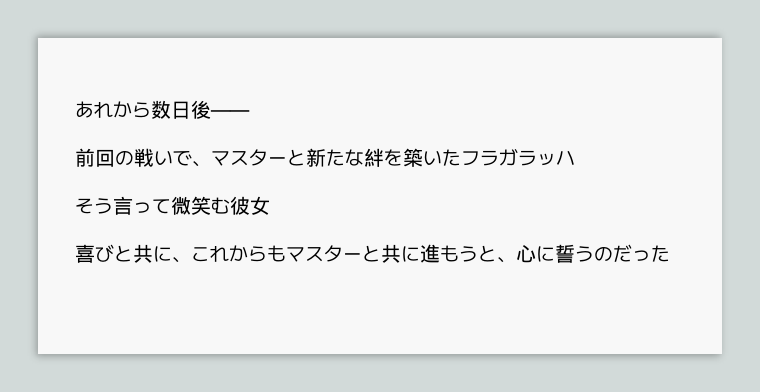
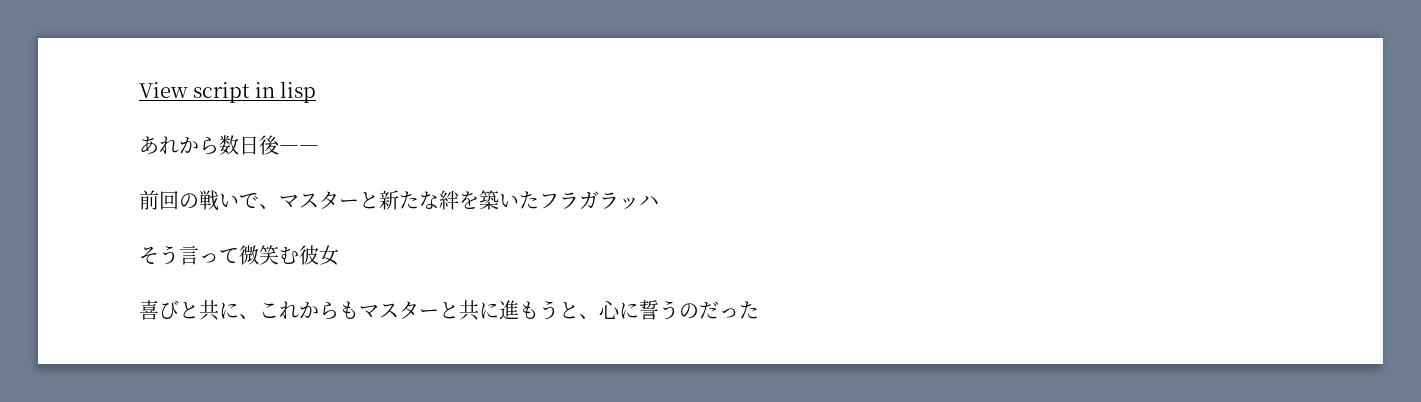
+ View script in lisp

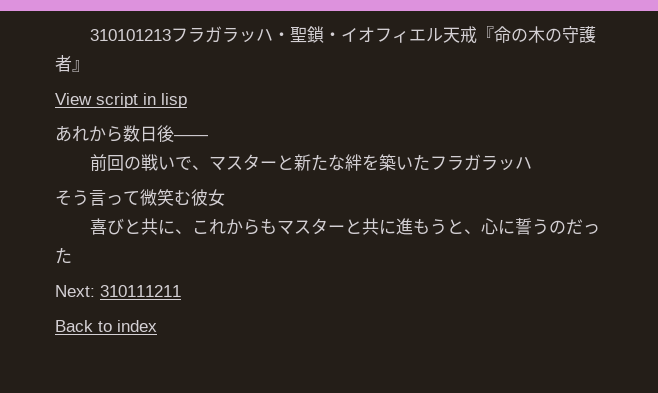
+ 310101213フラガラッハ・聖鎖・イオフィエル天戒『命の木の守護者』
+ Next: 310111211
+ Back to index

